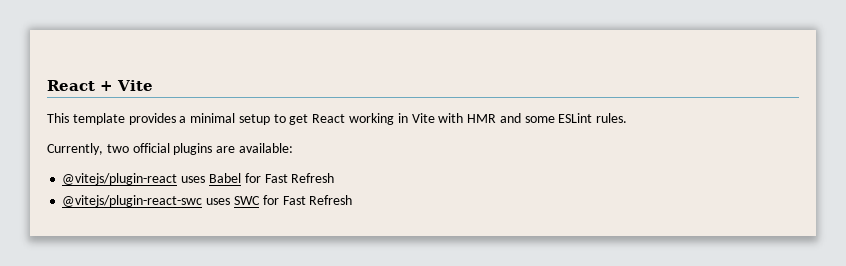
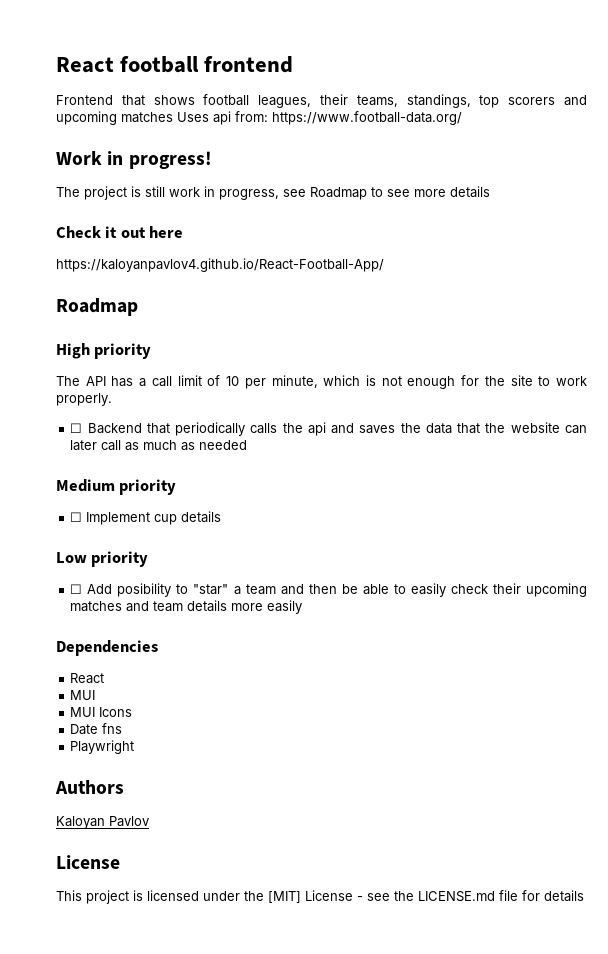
- React + Vite
- This template provides a minimal setup to get React working in Vite with HMR and some ESLint rules.
- Currently, two official plugins are available:
- @vitejs/plugin-react uses Babel for Fast Refresh
- @vitejs/plugin-react-swc uses SWC for Fast Refresh
+ React football frontend
+ Frontend that shows football leagues, their teams, standings, top scorers and upcoming matches Uses api from: https://www.football-data.org/
+ Work in progress!
+ The project is still work in progress, see Roadmap to see more details
+ Check it out here
+ https://kaloyanpavlov4.github.io/React-Football-App/
+ Roadmap
+ High priority
+ The API has a call limit of 10 per minute, which is not enough for the site to work properly.
+ ☐ Backend that periodically calls the api and saves the data that the website can later call as much as needed
+ Medium priority
+ ☐ Implement cup details
+ Low priority
+ ☐ Add posibility to "star" a team and then be able to easily check their upcoming matches and team details more easily
+ Dependencies
+ React
+ MUI
+ MUI Icons
+ Date fns
+ Playwright
+ Authors
+ Kaloyan Pavlov
+ License
+ This project is licensed under the [MIT] License - see the LICENSE.md file for details

